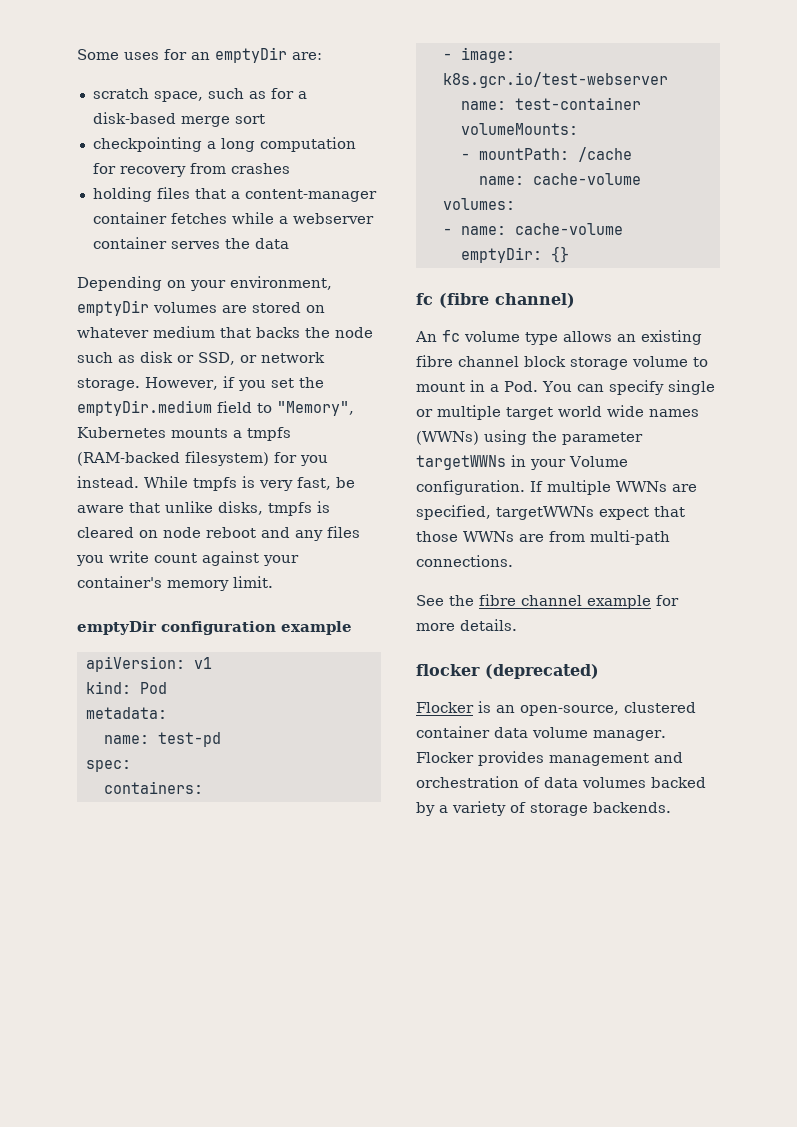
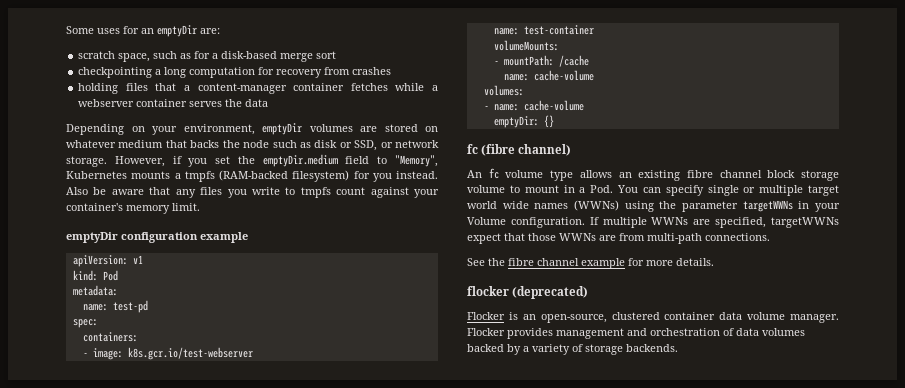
- While tmpfs is very fast, be aware that unlike disks, tmpfs is cleared on node reboot and any files you write count against your container's memory limit.
+ Also be aware that any files you write to tmpfs count against your container's memory limit.

